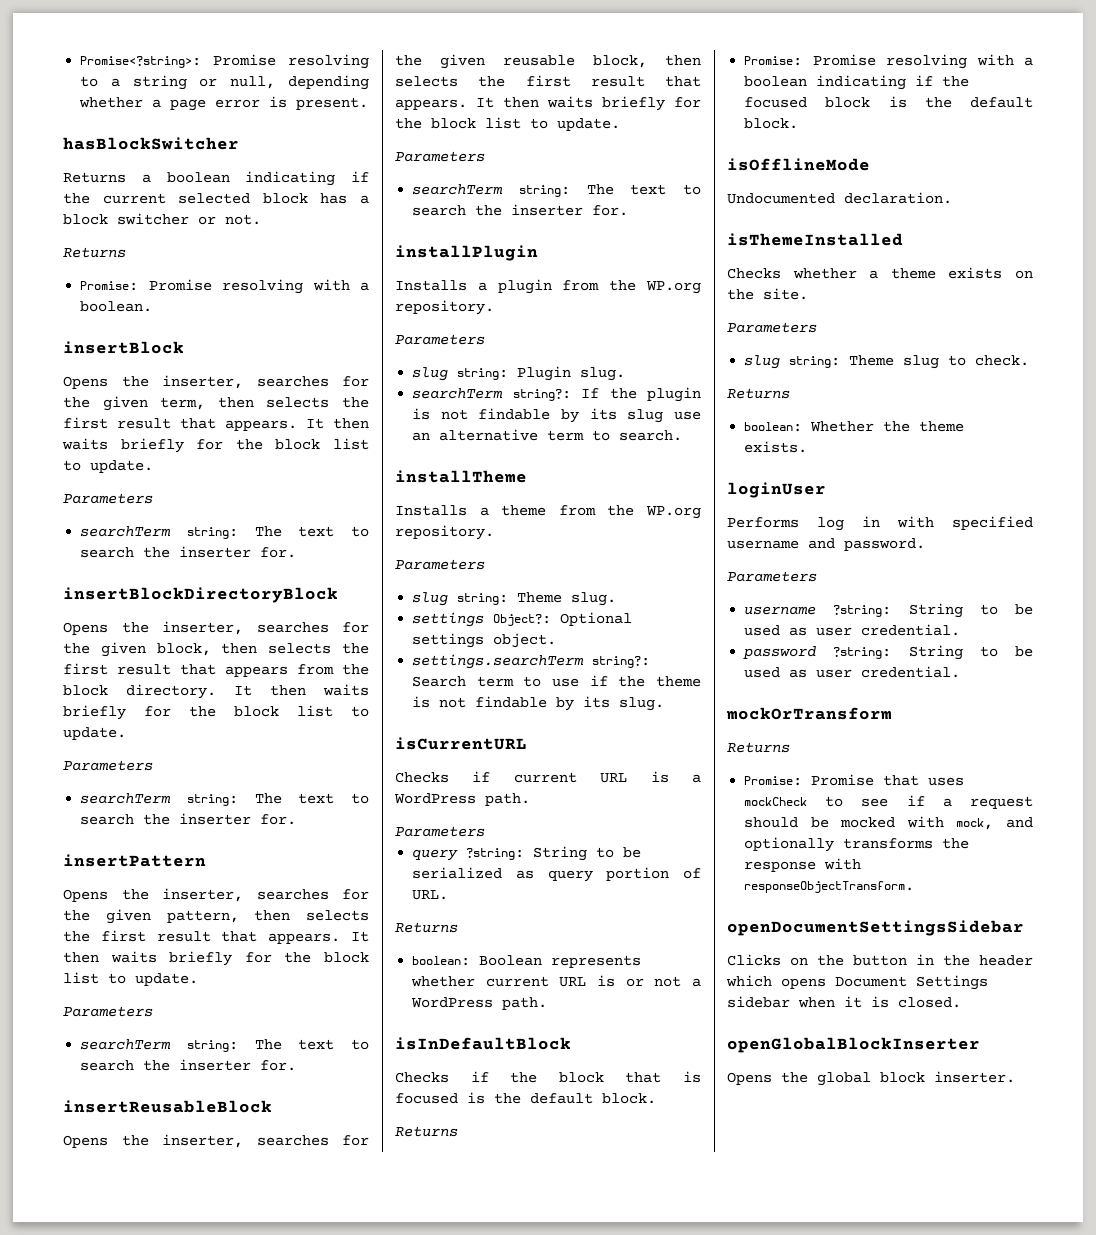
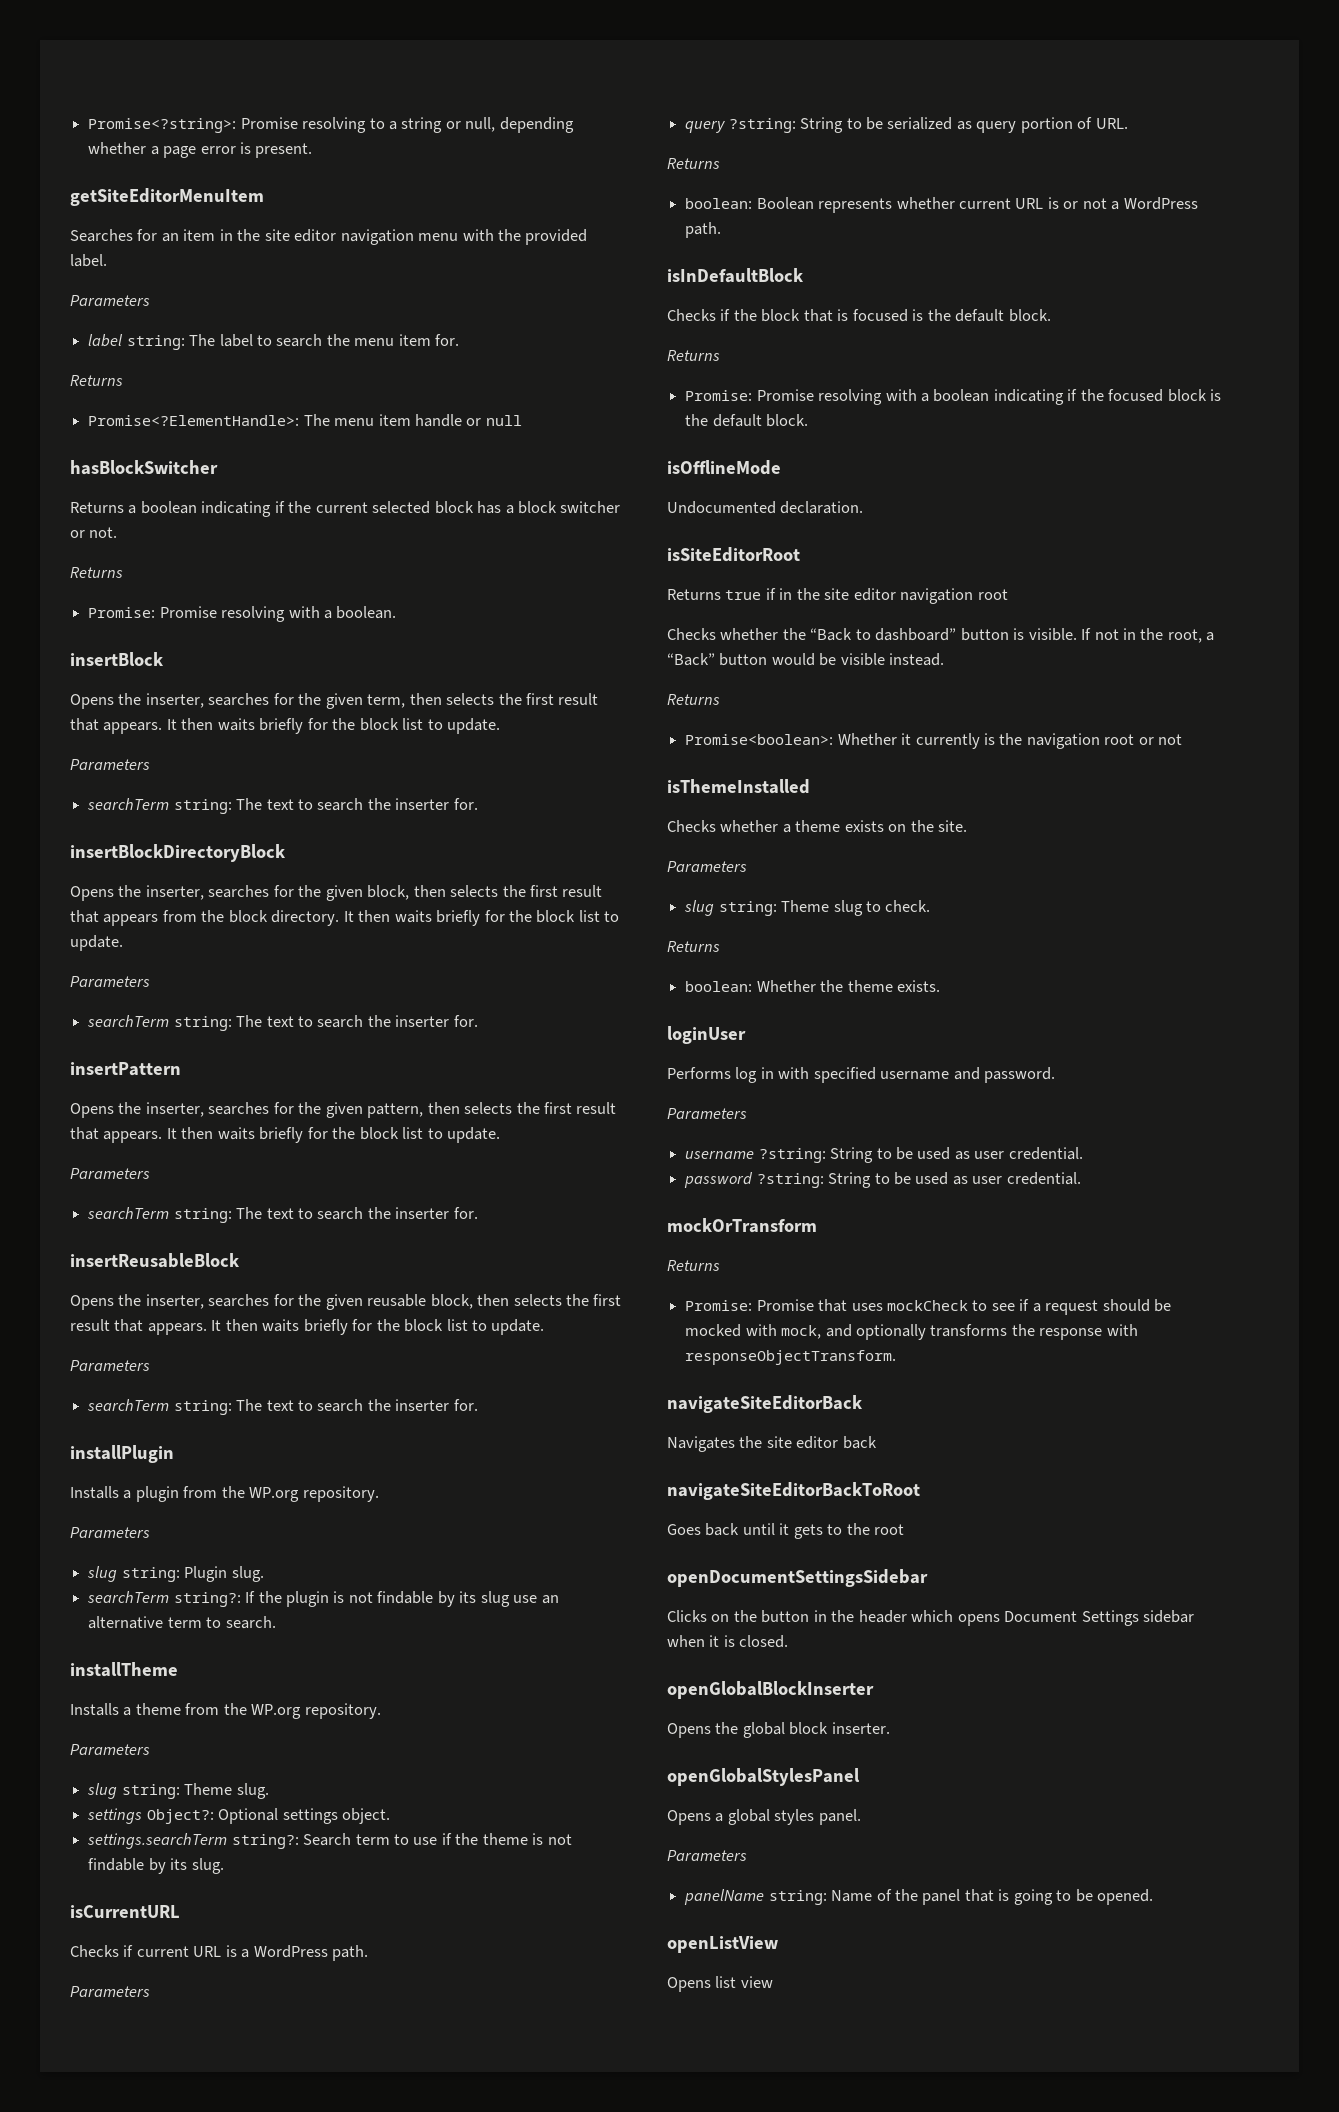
+ getSiteEditorMenuItem
+ Searches for an item in the site editor navigation menu with the provided label.
+ Parameters
+ label string: The label to search the menu item for.
+ Returns
+ Promise<?ElementHandle>: The menu item handle or null
+ isSiteEditorRoot
+ Returns true if in the site editor navigation root
+ Checks whether the “Back to dashboard” button is visible. If not in the root, a “Back” button would be visible instead.
+ Returns
+ Promise<boolean>: Whether it currently is the navigation root or not
+ navigateSiteEditorBack
+ Navigates the site editor back
+ navigateSiteEditorBackToRoot
+ Goes back until it gets to the root
+ openGlobalStylesPanel
+ Opens a global styles panel.
+ Parameters
+ panelName string: Name of the panel that is going to be opened.
+ openListView
+ Opens list view

